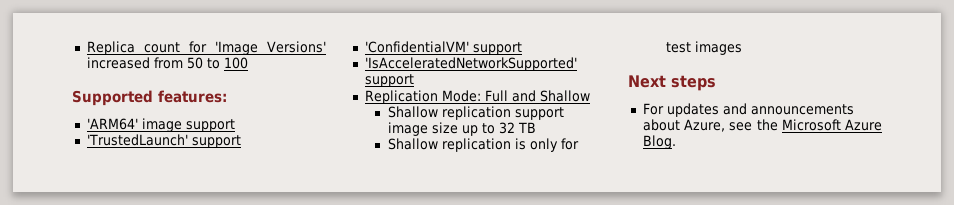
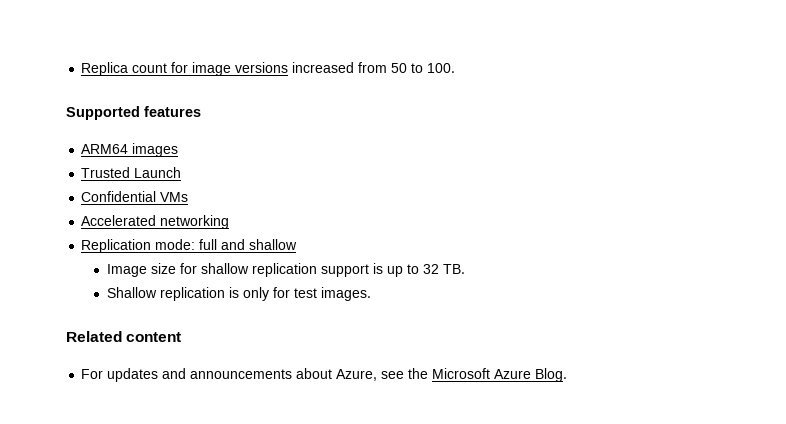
- Replica count for 'Image Versions' increased from 50 to 100
+ Replica count for image versions increased from 50 to 100.
- Supported features:
- 'ARM64' image support
- 'TrustedLaunch' support
- 'ConfidentialVM' support
- 'IsAcceleratedNetworkSupported' support
- Replication Mode: Full and Shallow
- Shallow replication support image size up to 32 TB
+ Supported features
+ ARM64 images
+ Trusted Launch
+ Confidential VMs
+ Accelerated networking
+ Replication mode: full and shallow
+ Image size for shallow replication support is up to 32 TB.
- Shallow replication is only for test images
- Next steps
+ Shallow replication is only for test images.
+ Related content

